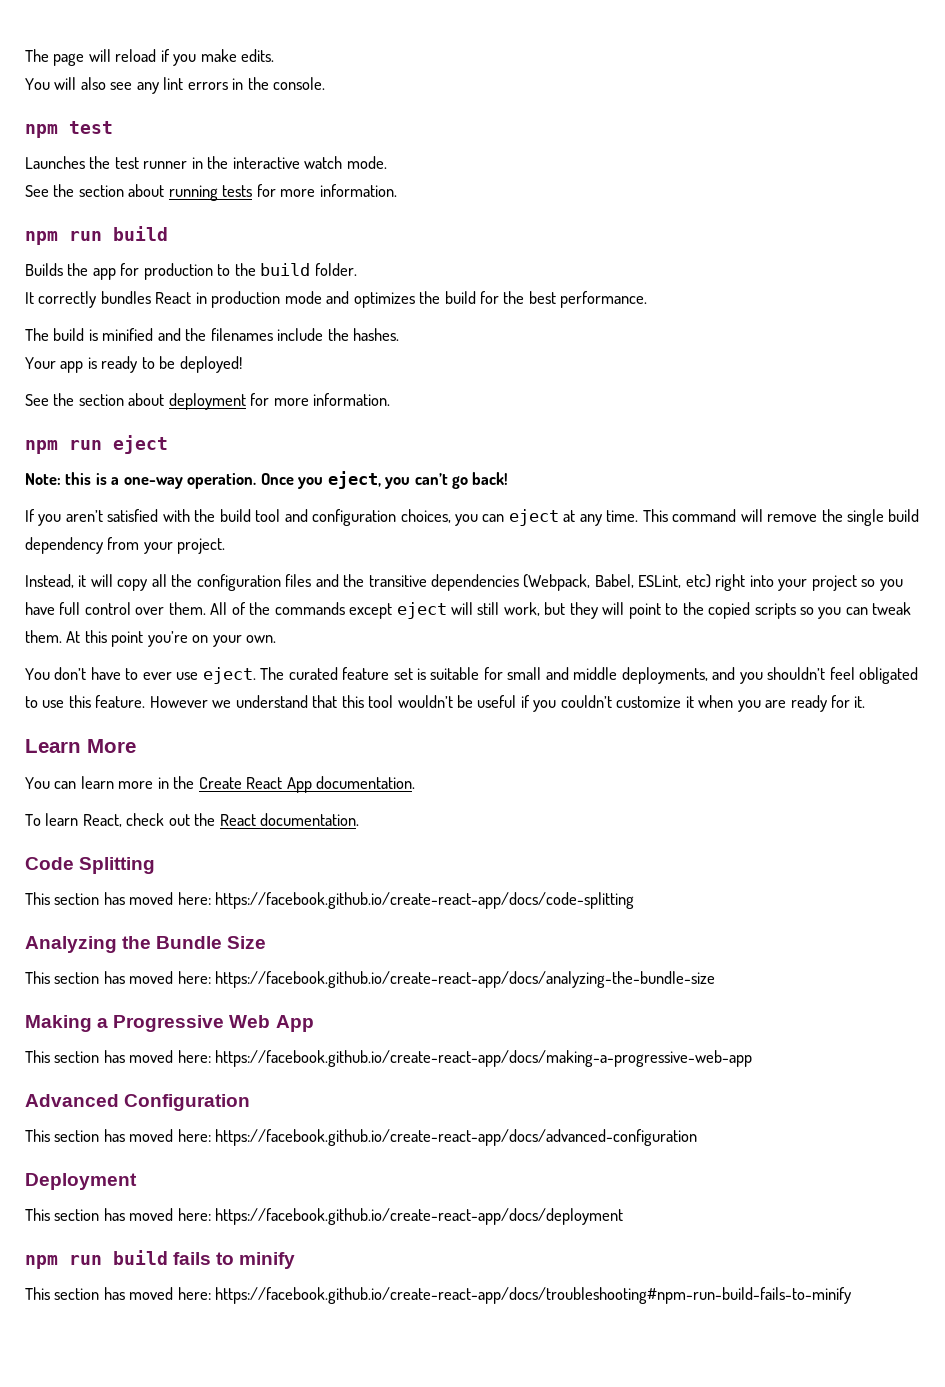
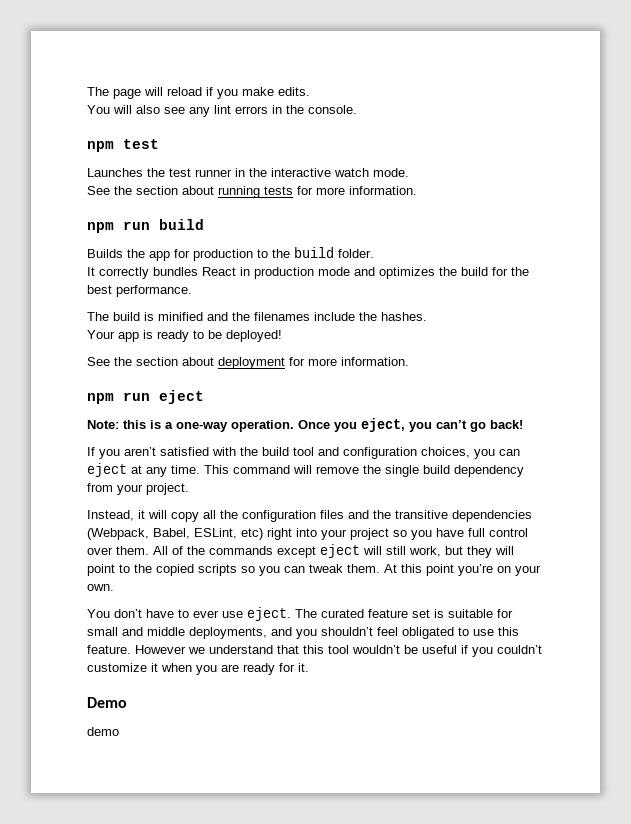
- Learn More
- You can learn more in the Create React App documentation.
- To learn React, check out the React documentation.
- Code Splitting
- This section has moved here: https://facebook.github.io/create-react-app/docs/code-splitting
- Analyzing the Bundle Size
- This section has moved here: https://facebook.github.io/create-react-app/docs/analyzing-the-bundle-size
- Making a Progressive Web App
- This section has moved here: https://facebook.github.io/create-react-app/docs/making-a-progressive-web-app
- Advanced Configuration
- This section has moved here: https://facebook.github.io/create-react-app/docs/advanced-configuration
- Deployment
- This section has moved here: https://facebook.github.io/create-react-app/docs/deployment
- npm run build fails to minify
- This section has moved here: https://facebook.github.io/create-react-app/docs/troubleshooting#npm-run-build-fails-to-minify
+ Demo
+ demo

